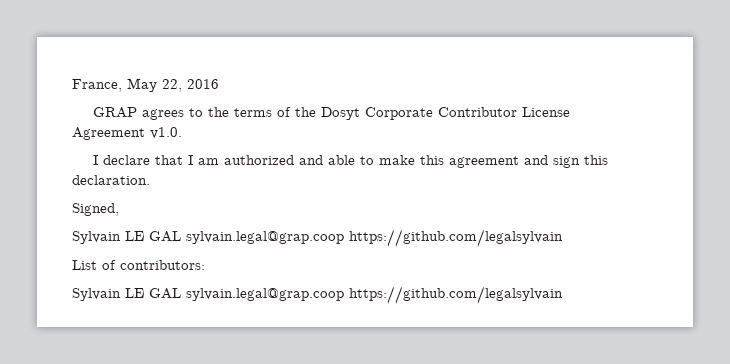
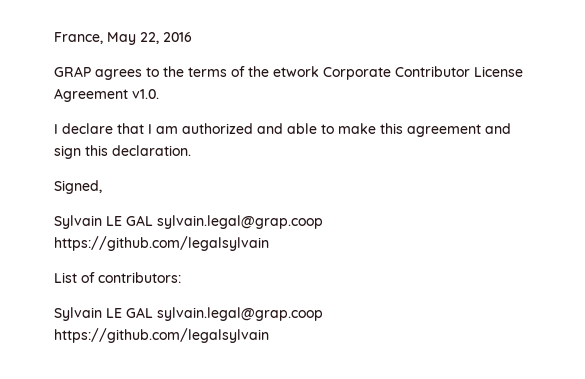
- GRAP agrees to the terms of the Dosyt Corporate Contributor License Agreement v1.0.
+ GRAP agrees to the terms of the etwork Corporate Contributor License Agreement v1.0.

